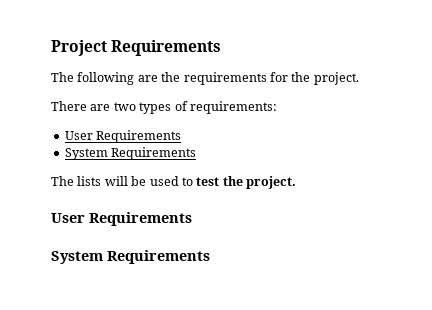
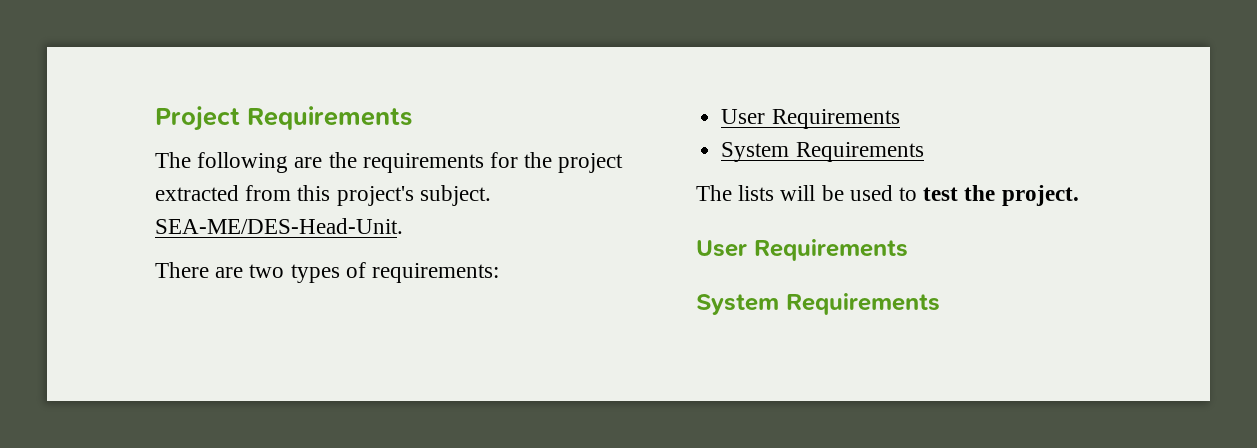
- The following are the requirements for the project.
+ The following are the requirements for the project extracted from this project's subject. SEA-ME/DES-Head-Unit.

